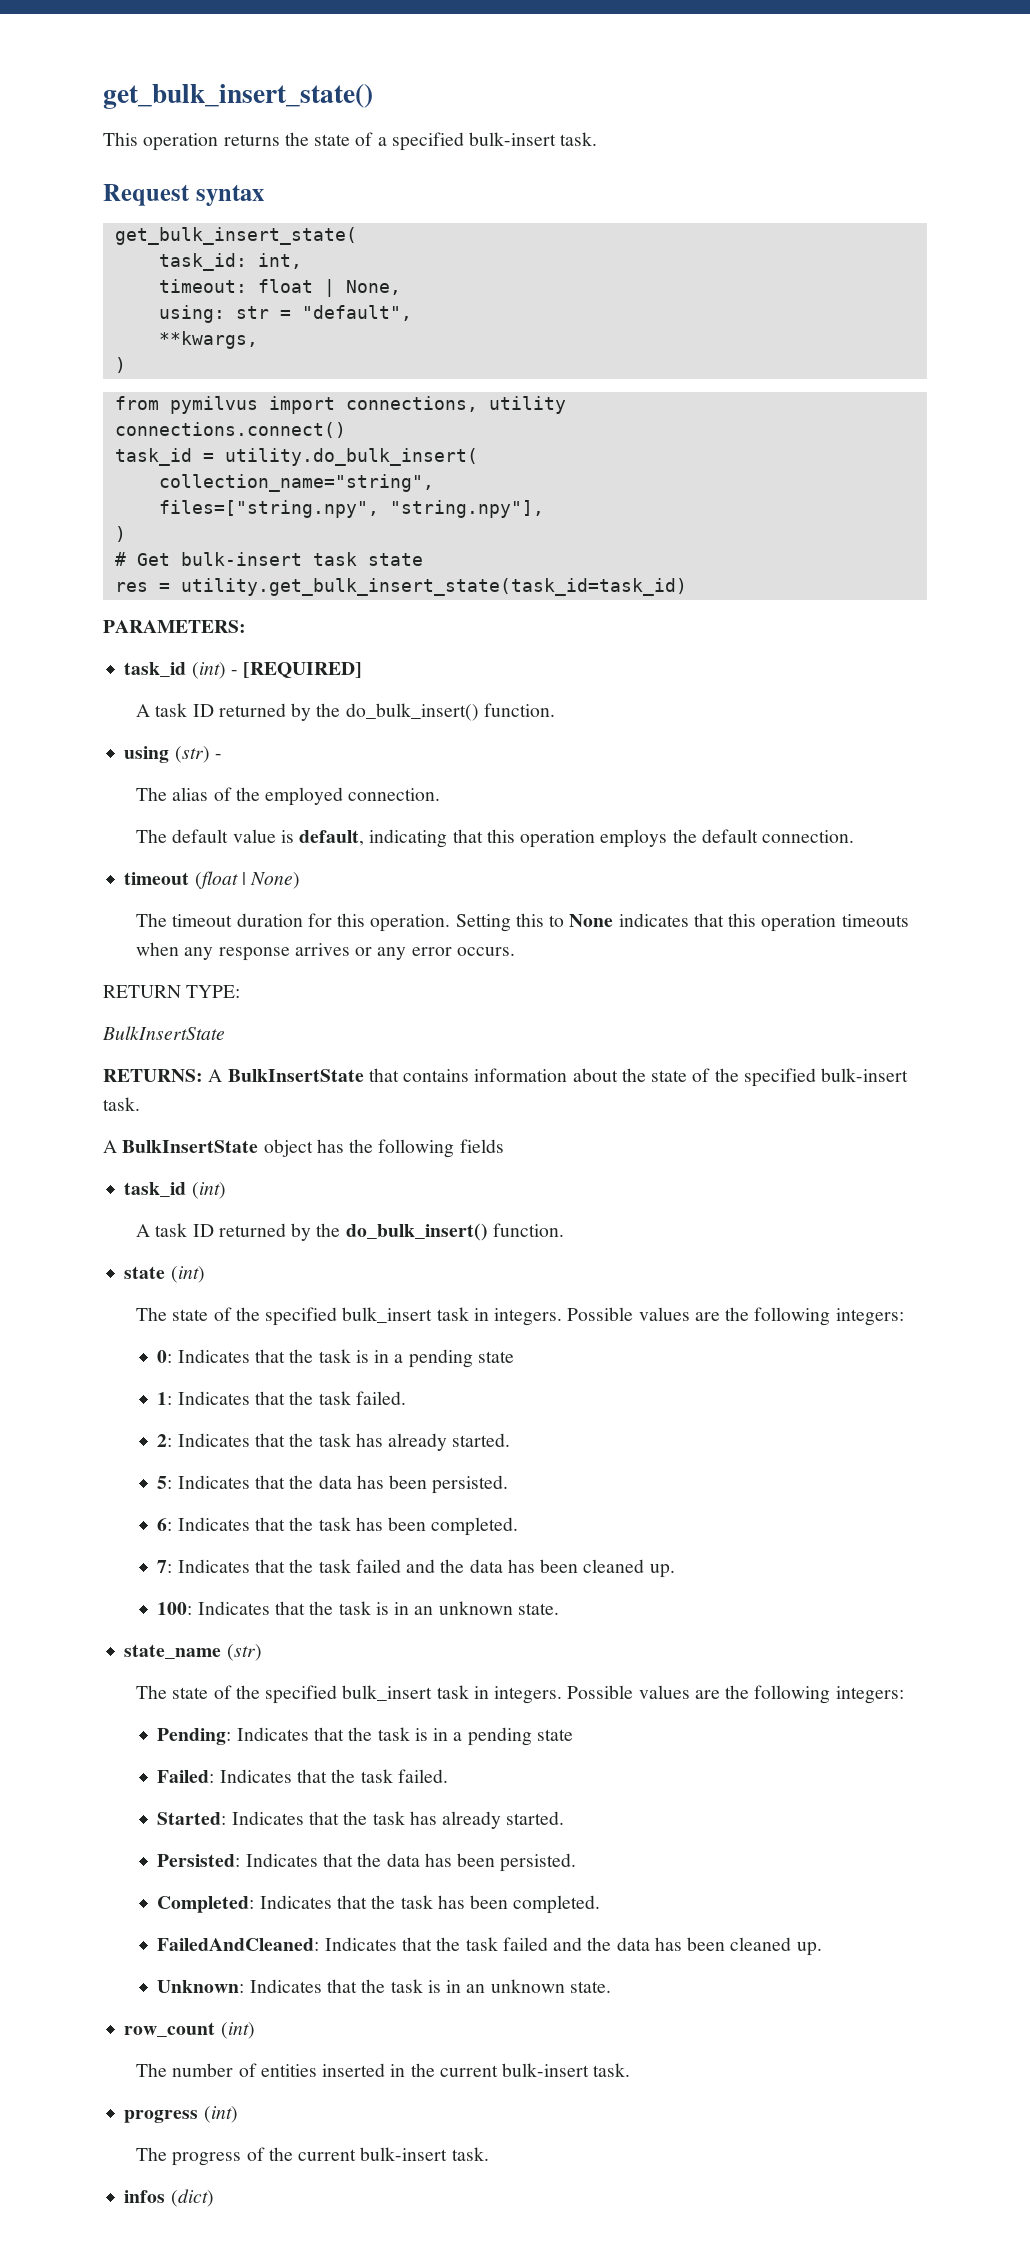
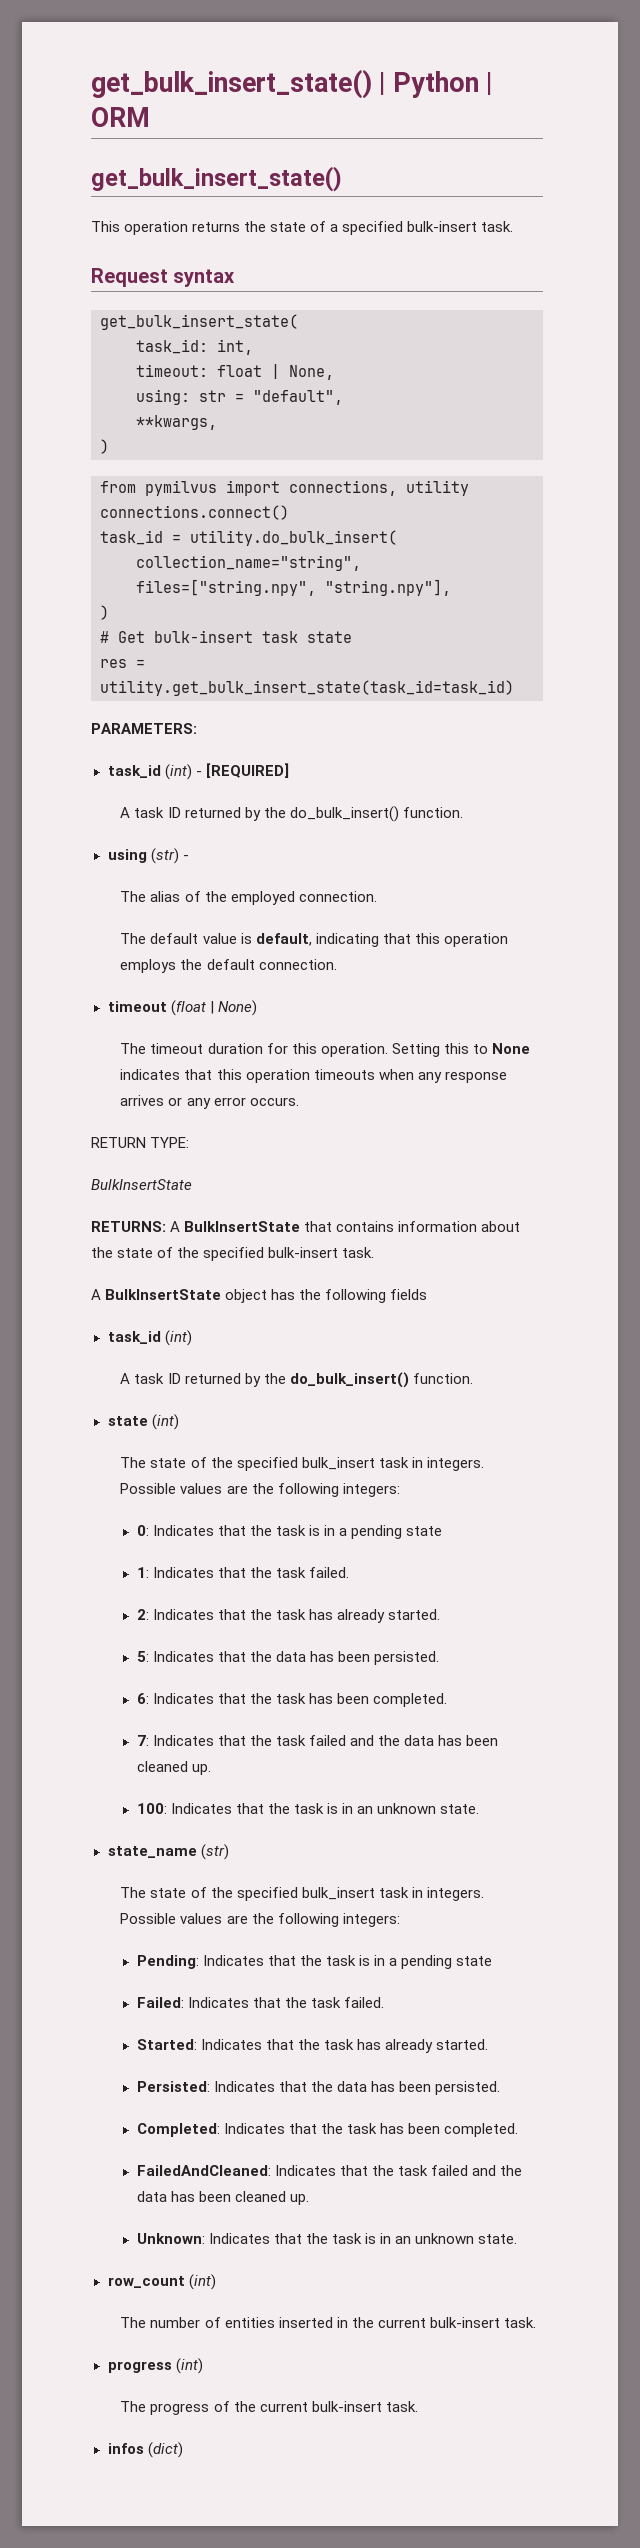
+ get_bulk_insert_state() | Python | ORM

